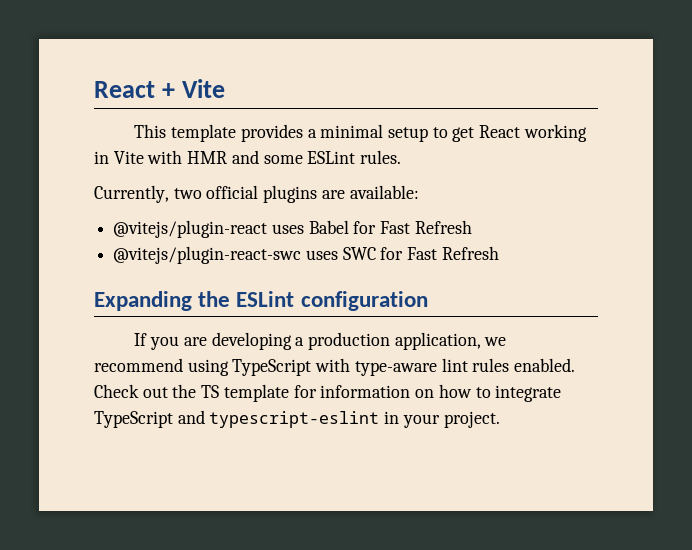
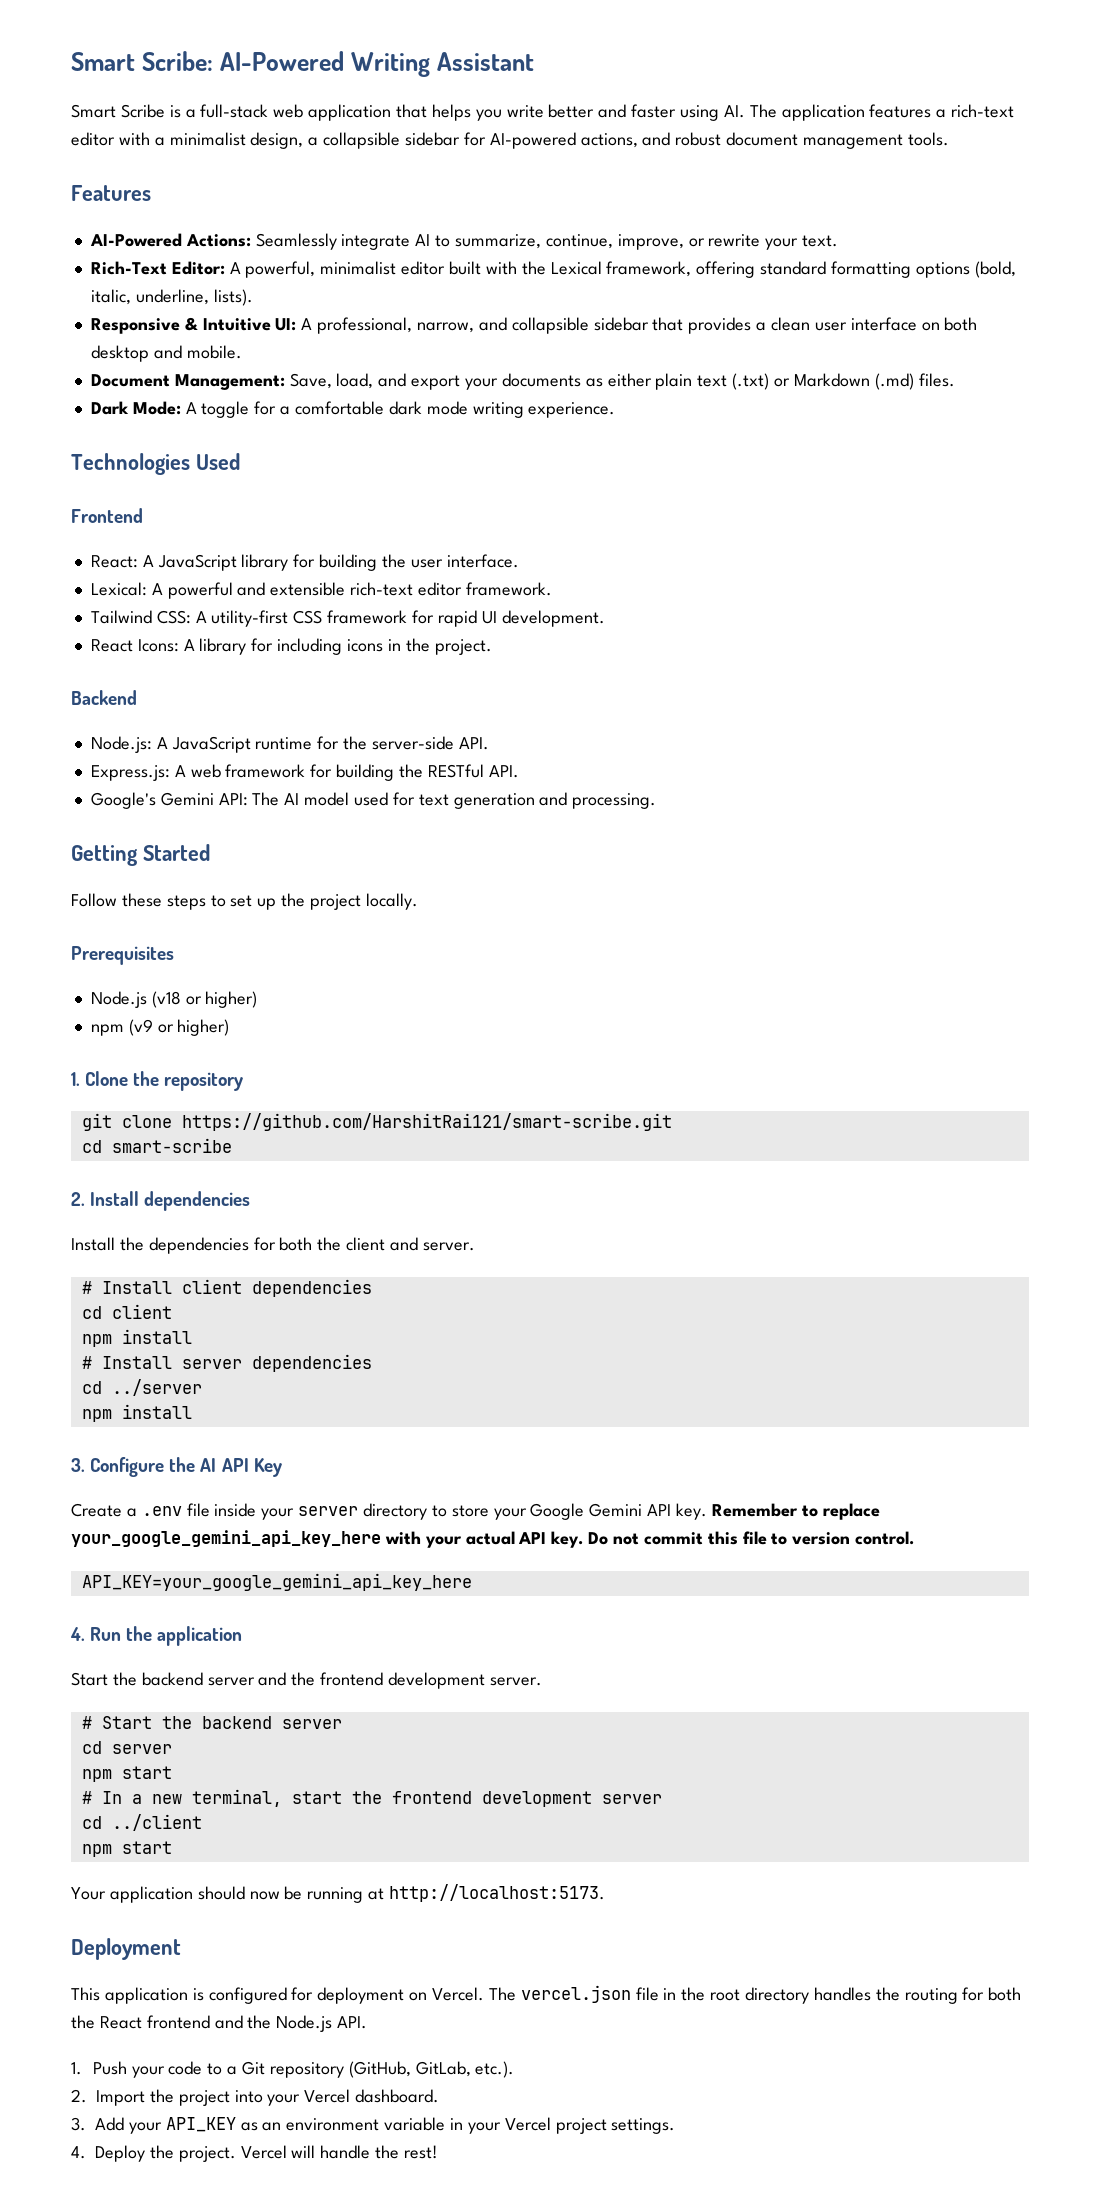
- React + Vite
- This template provides a minimal setup to get React working in Vite with HMR and some ESLint rules.
- Currently, two official plugins are available:
- @vitejs/plugin-react uses Babel for Fast Refresh
- @vitejs/plugin-react-swc uses SWC for Fast Refresh
- Expanding the ESLint configuration
- If you are developing a production application, we recommend using TypeScript with type-aware lint rules enabled. Check out the TS template for information on how to integrate TypeScript and typescript-eslint in your project.
+ Smart Scribe: AI-Powered Writing Assistant
+ Smart Scribe is a full-stack web application that helps you write better and faster using AI. The application features a rich-text editor with a minimalist design, a collapsible sidebar for AI-powered actions, and robust document management tools.
+ Features
+ AI-Powered Actions: Seamlessly integrate AI to summarize, continue, improve, or rewrite your text.
+ Rich-Text Editor: A powerful, minimalist editor built with the Lexical framework, offering standard formatting options (bold, italic, underline, lists).
+ Responsive & Intuitive UI: A professional, narrow, and collapsible sidebar that provides a clean user interface on both desktop and mobile.
+ Document Management: Save, load, and export your documents as either plain text (.txt) or Markdown (.md) files.
+ Dark Mode: A toggle for a comfortable dark mode writing experience.
+ Technologies Used
+ Frontend
+ React: A JavaScript library for building the user interface.
+ Lexical: A powerful and extensible rich-text editor framework.
+ Tailwind CSS: A utility-first CSS framework for rapid UI development.
+ React Icons: A library for including icons in the project.
+ Backend
+ Node.js: A JavaScript runtime for the server-side API.
+ Express.js: A web framework for building the RESTful API.
+ Google's Gemini API: The AI model used for text generation and processing.
+ Getting Started
+ Follow these steps to set up the project locally.
+ Prerequisites
+ Node.js (v18 or higher)
+ npm (v9 or higher)
+ 1. Clone the repository
+ git clone https://github.com/HarshitRai121/smart-scribe.git
+ cd smart-scribe
+ 2. Install dependencies
+ Install the dependencies for both the client and server.
+ # Install client dependencies
+ cd client
+ npm install
+ # Install server dependencies
+ cd ../server
+ npm install
+ 3. Configure the AI API Key
+ Create a .env file inside your server directory to store your Google Gemini API key. Remember to replace your_google_gemini_api_key_here with your actual API key. Do not commit this file to version control.
+ API_KEY=your_google_gemini_api_key_here
+ 4. Run the application
+ Start the backend server and the frontend development server.
+ # Start the backend server
+ cd server
+ npm start
+ # In a new terminal, start the frontend development server
+ cd ../client
+ npm start
+ Your application should now be running at http://localhost:5173.
+ Deployment
+ This application is configured for deployment on Vercel. The vercel.json file in the root directory handles the routing for both the React frontend and the Node.js API.
+ 1. Push your code to a Git repository (GitHub, GitLab, etc.).
+ 2. Import the project into your Vercel dashboard.
+ 3. Add your API_KEY as an environment variable in your Vercel project settings.
+ 4. Deploy the project. Vercel will handle the rest!

